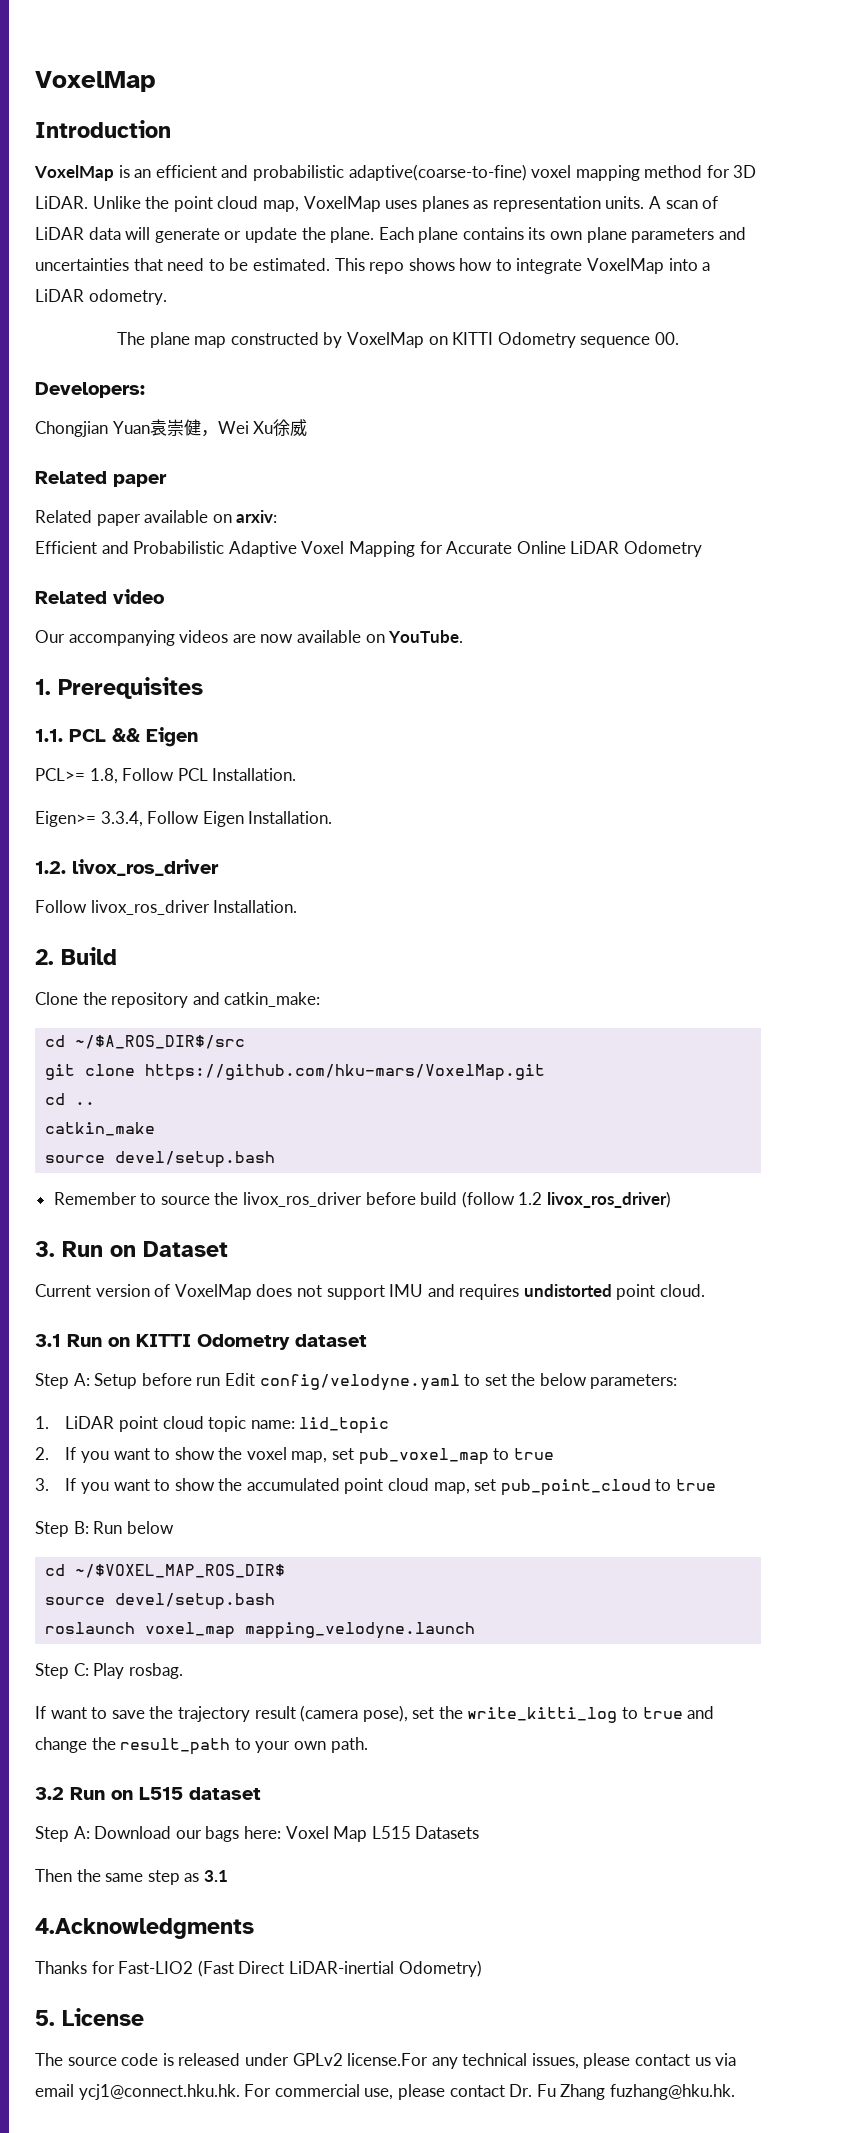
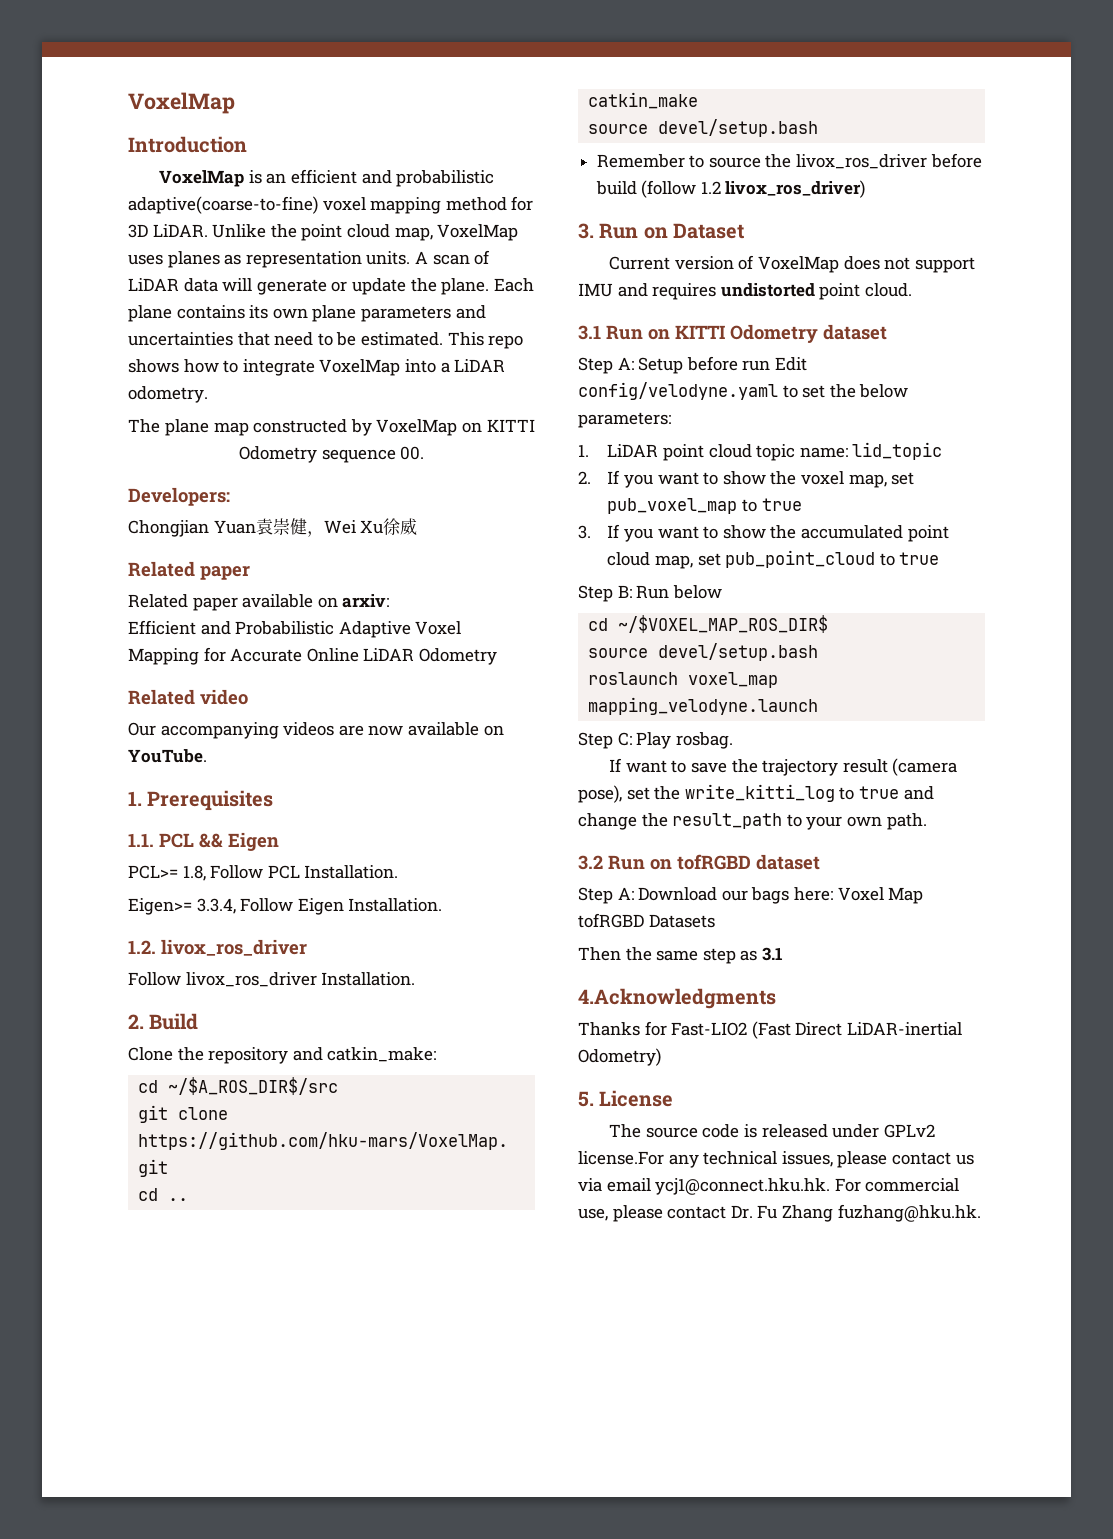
- 3.2 Run on L515 dataset
+ 3.2 Run on tofRGBD dataset
- Step A: Download our bags here: Voxel Map L515 Datasets
+ Step A: Download our bags here: Voxel Map tofRGBD Datasets

